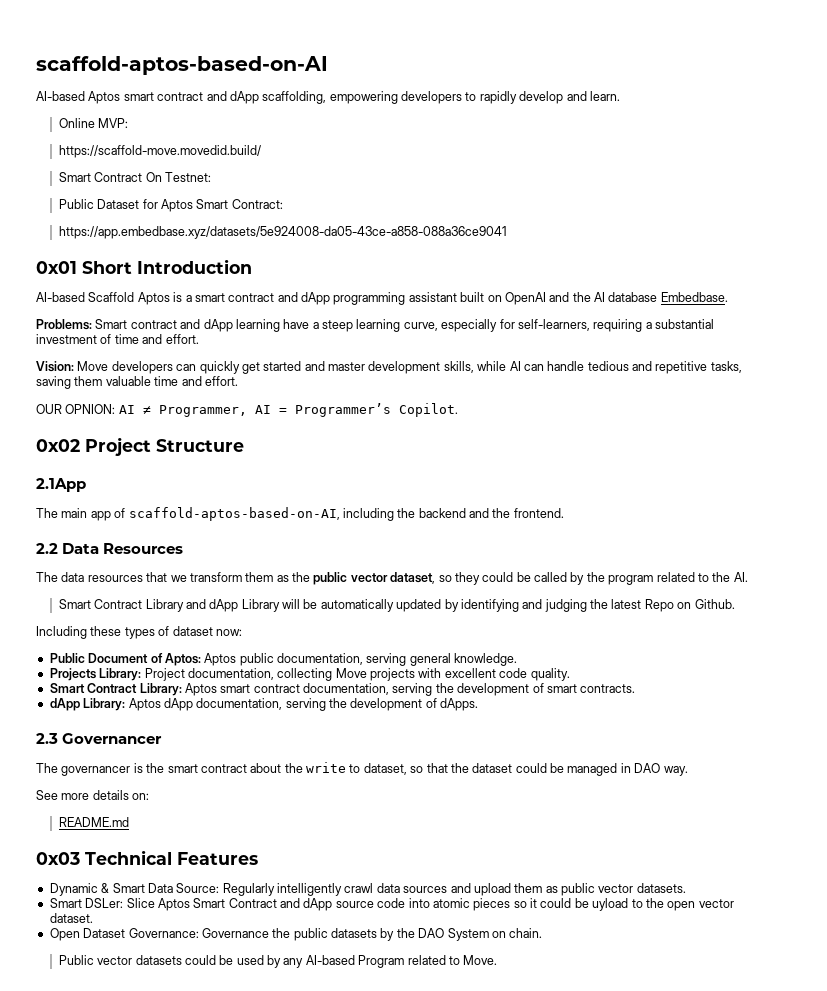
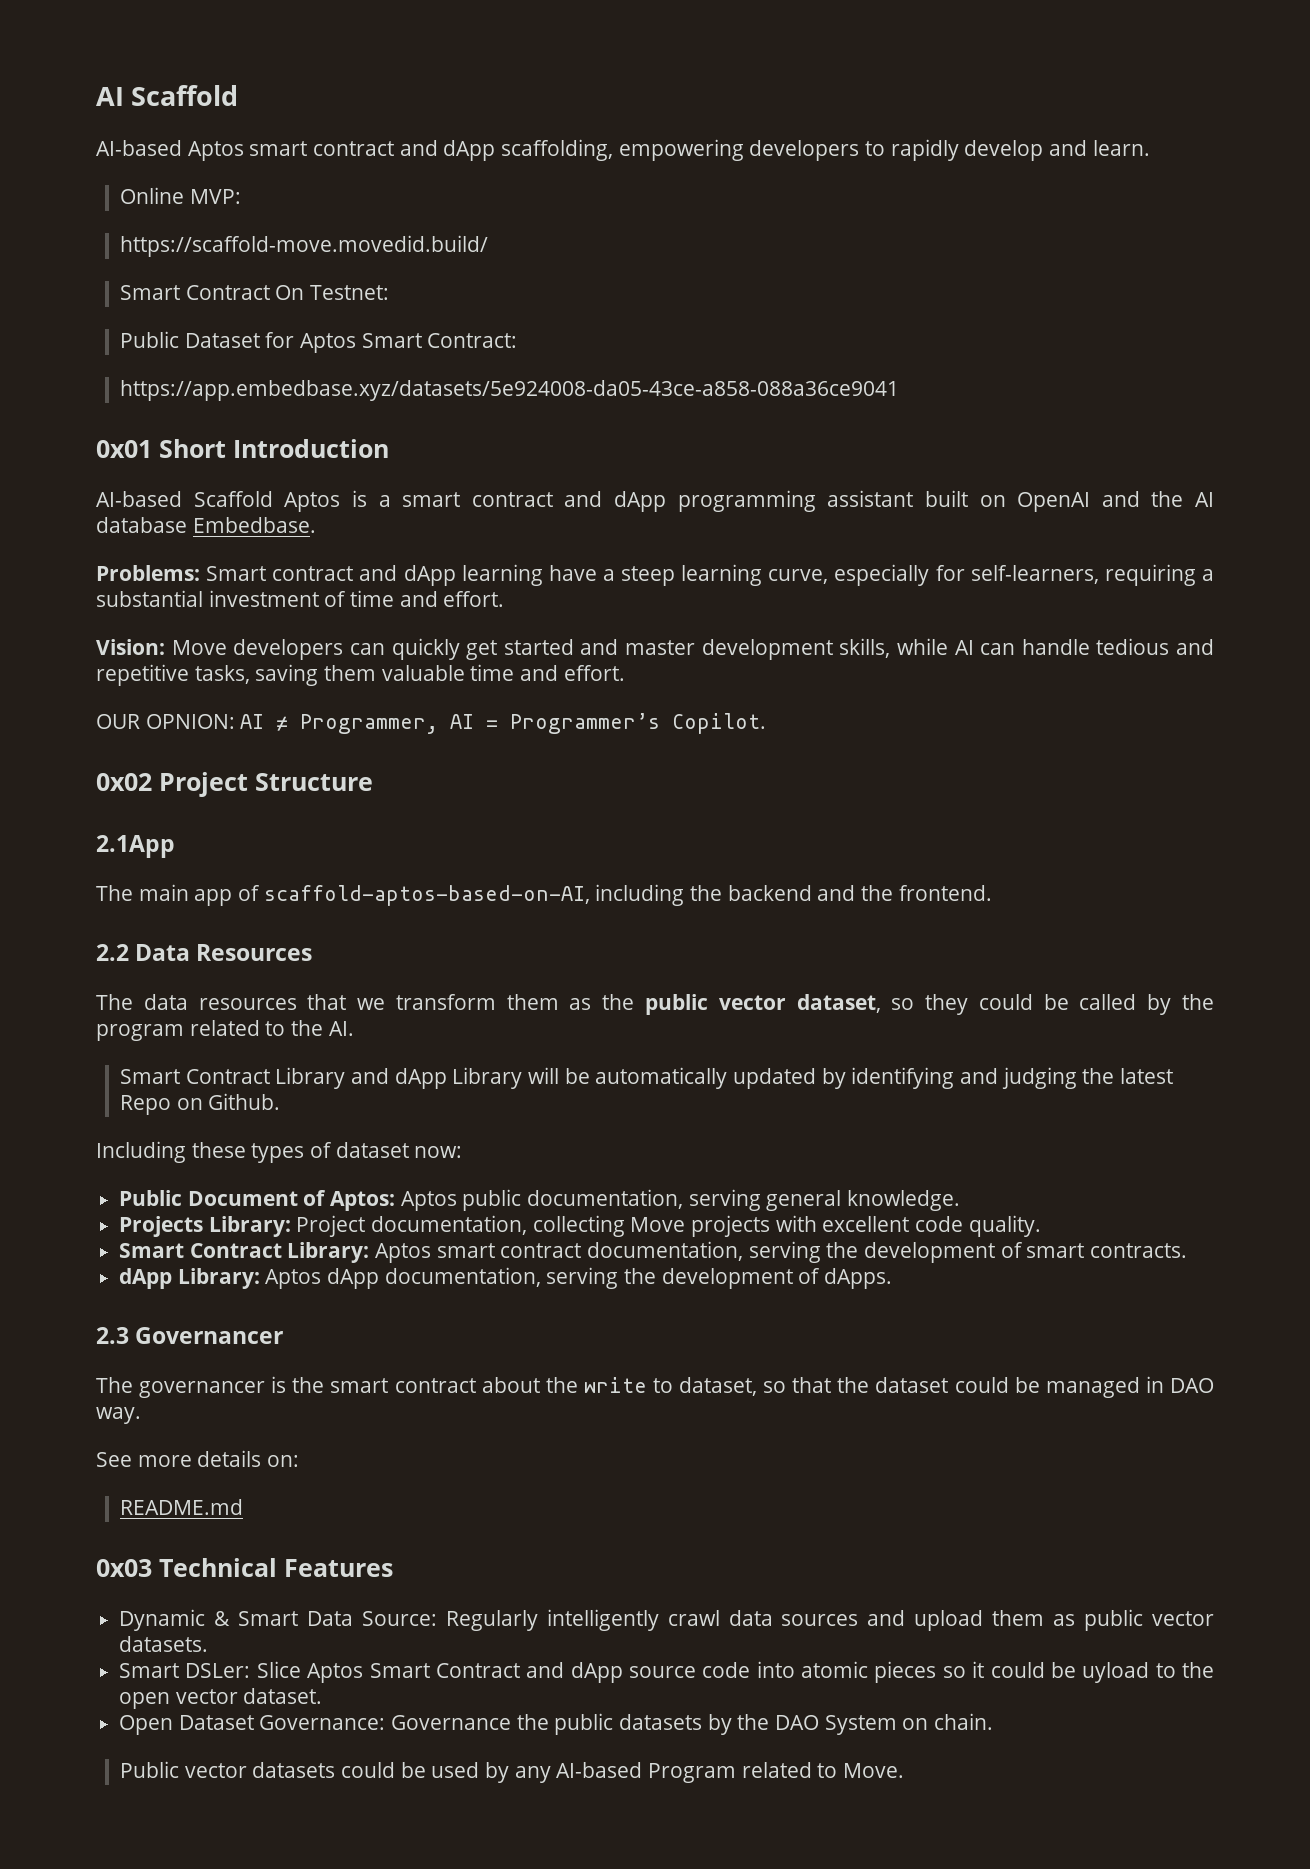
- scaffold-aptos-based-on-AI
+ AI Scaffold

